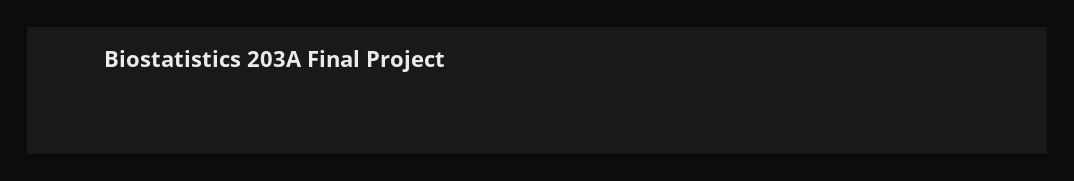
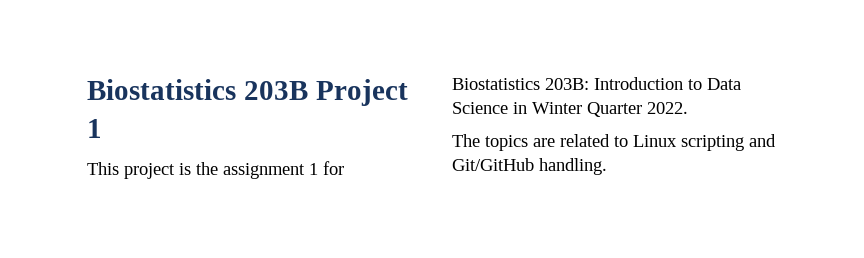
- Biostatistics 203A Final Project
+ Biostatistics 203B Project 1
+ This project is the assignment 1 for Biostatistics 203B: Introduction to Data Science in Winter Quarter 2022.
+ The topics are related to Linux scripting and Git/GitHub handling.

